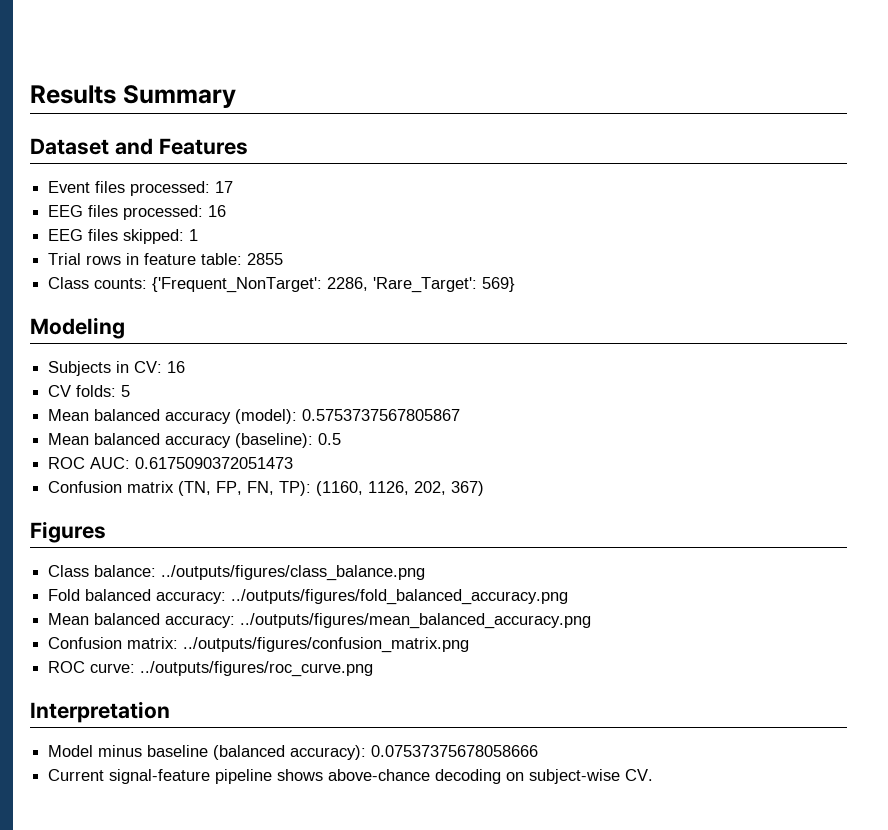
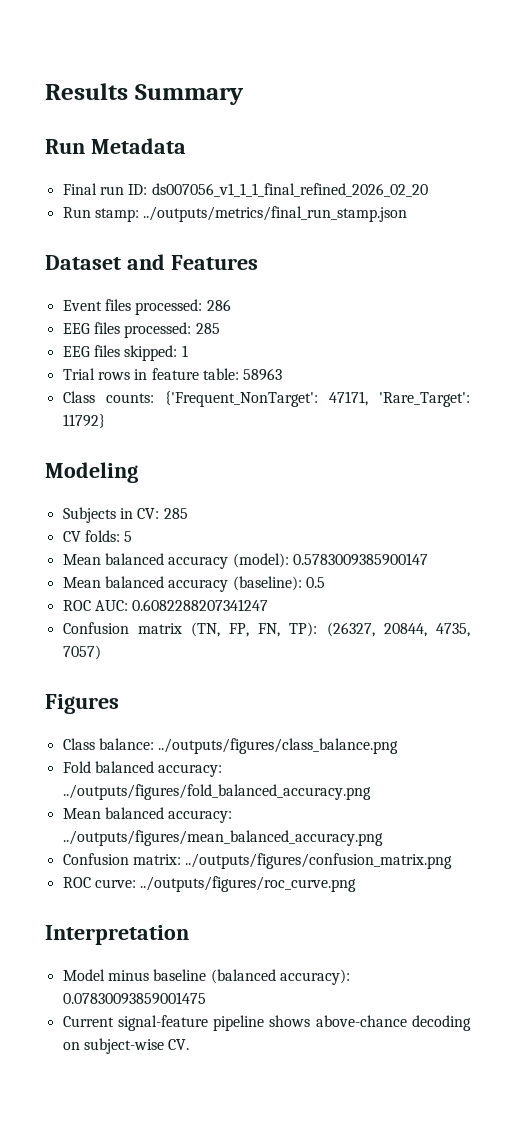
+ Run Metadata
+ Final run ID: ds007056_v1_1_1_final_refined_2026_02_20
+ Run stamp: ../outputs/metrics/final_run_stamp.json
- Event files processed: 17
+ Event files processed: 286
- EEG files processed: 16
+ EEG files processed: 285
- Trial rows in feature table: 2855
+ Trial rows in feature table: 58963
- Class counts: {'Frequent_NonTarget': 2286, 'Rare_Target': 569}
+ Class counts: {'Frequent_NonTarget': 47171, 'Rare_Target': 11792}
- Subjects in CV: 16
+ Subjects in CV: 285
- Mean balanced accuracy (model): 0.5753737567805867
+ Mean balanced accuracy (model): 0.5783009385900147
- ROC AUC: 0.6175090372051473
+ ROC AUC: 0.6082288207341247
- Confusion matrix (TN, FP, FN, TP): (1160, 1126, 202, 367)
+ Confusion matrix (TN, FP, FN, TP): (26327, 20844, 4735, 7057)
- Model minus baseline (balanced accuracy): 0.07537375678058666
+ Model minus baseline (balanced accuracy): 0.07830093859001475

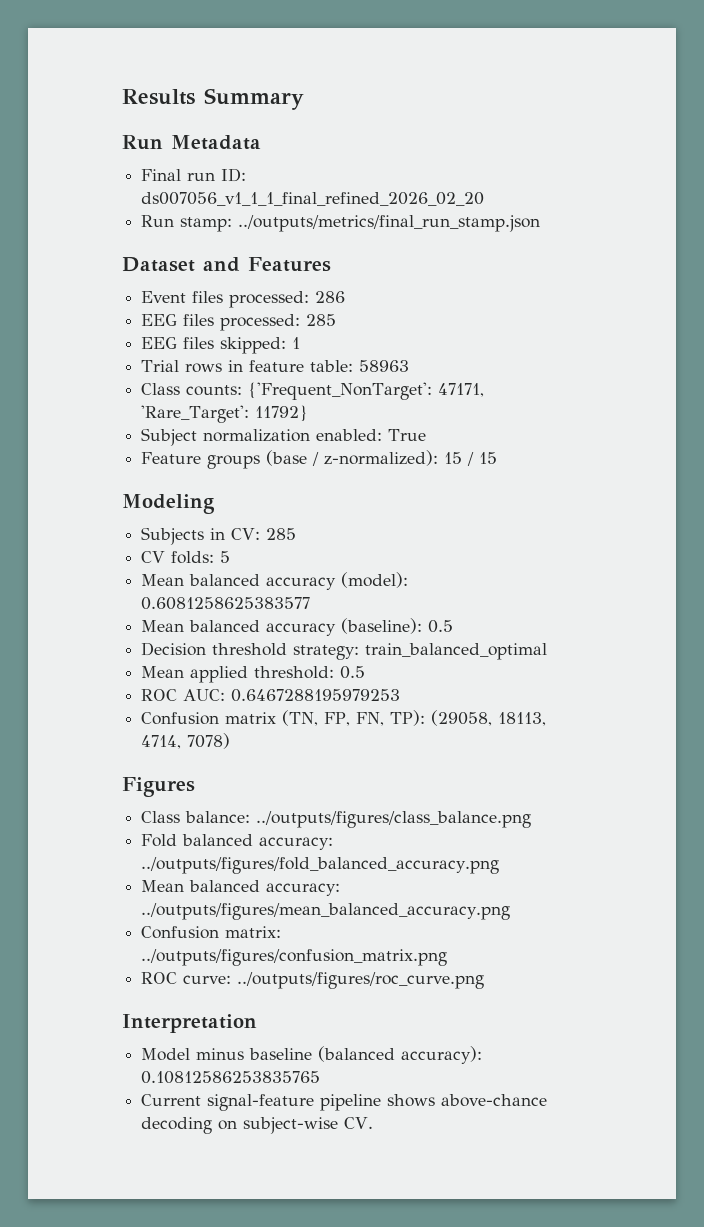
+ Subject normalization enabled: True
+ Feature groups (base / z-normalized): 15 / 15
- Mean balanced accuracy (model): 0.5783009385900147
+ Mean balanced accuracy (model): 0.6081258625383577
+ Decision threshold strategy: train_balanced_optimal
+ Mean applied threshold: 0.5
- ROC AUC: 0.6082288207341247
+ ROC AUC: 0.6467288195979253
- Confusion matrix (TN, FP, FN, TP): (26327, 20844, 4735, 7057)
+ Confusion matrix (TN, FP, FN, TP): (29058, 18113, 4714, 7078)
- Model minus baseline (balanced accuracy): 0.07830093859001475
+ Model minus baseline (balanced accuracy): 0.10812586253835765

